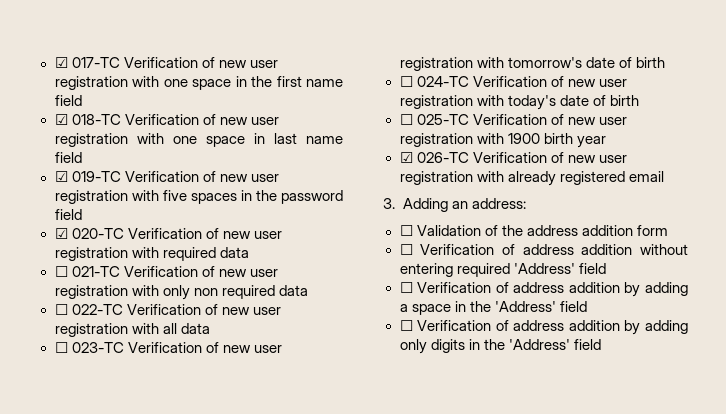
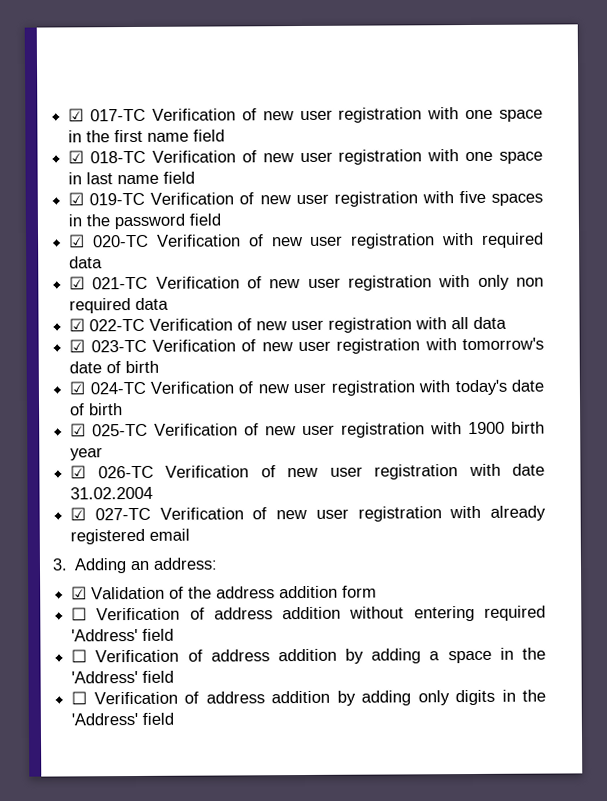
- ☐ 021-TC Verification of new user registration with only non required data
+ ☑ 021-TC Verification of new user registration with only non required data
- ☐ 022-TC Verification of new user registration with all data
+ ☑ 022-TC Verification of new user registration with all data
- ☐ 023-TC Verification of new user registration with tomorrow's date of birth
+ ☑ 023-TC Verification of new user registration with tomorrow's date of birth
- ☐ 024-TC Verification of new user registration with today's date of birth
+ ☑ 024-TC Verification of new user registration with today's date of birth
- ☐ 025-TC Verification of new user registration with 1900 birth year
+ ☑ 025-TC Verification of new user registration with 1900 birth year
- ☑ 026-TC Verification of new user registration with already registered email
+ ☑ 026-TC Verification of new user registration with date 31.02.2004
+ ☑ 027-TC Verification of new user registration with already registered email
- ☐ Validation of the address addition form
+ ☑ Validation of the address addition form

